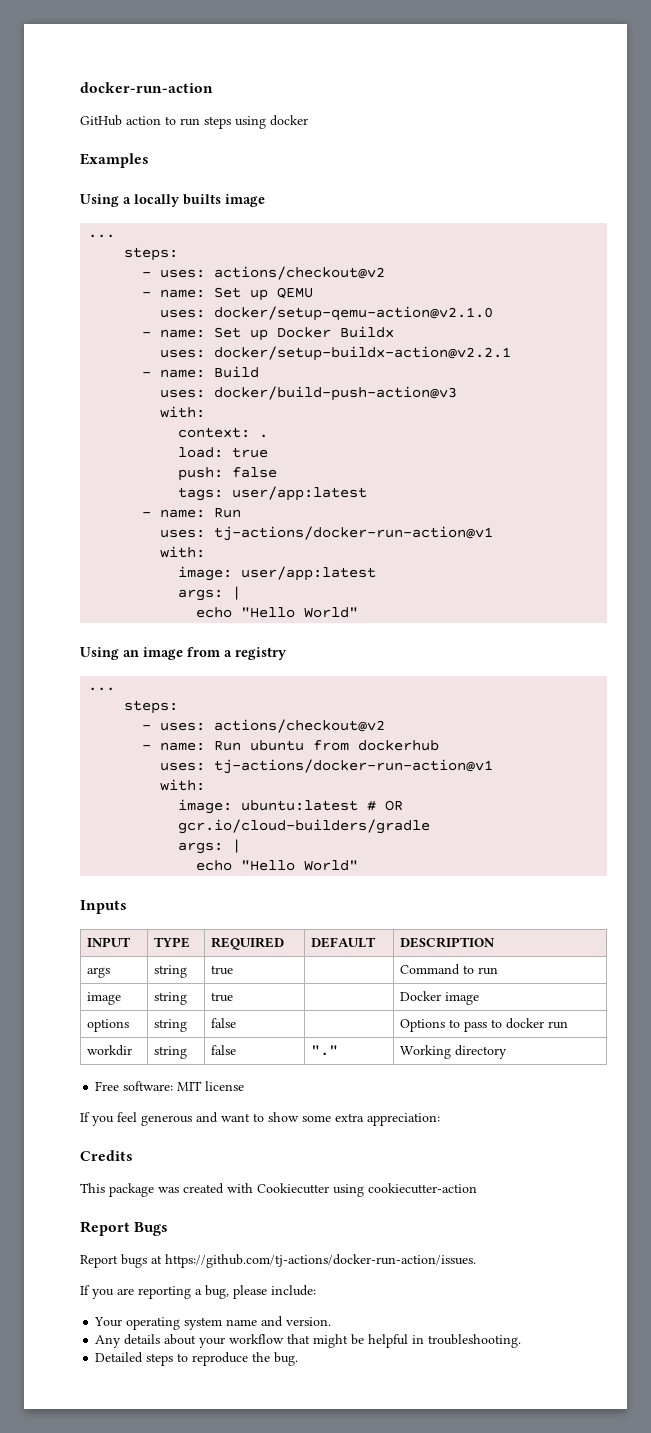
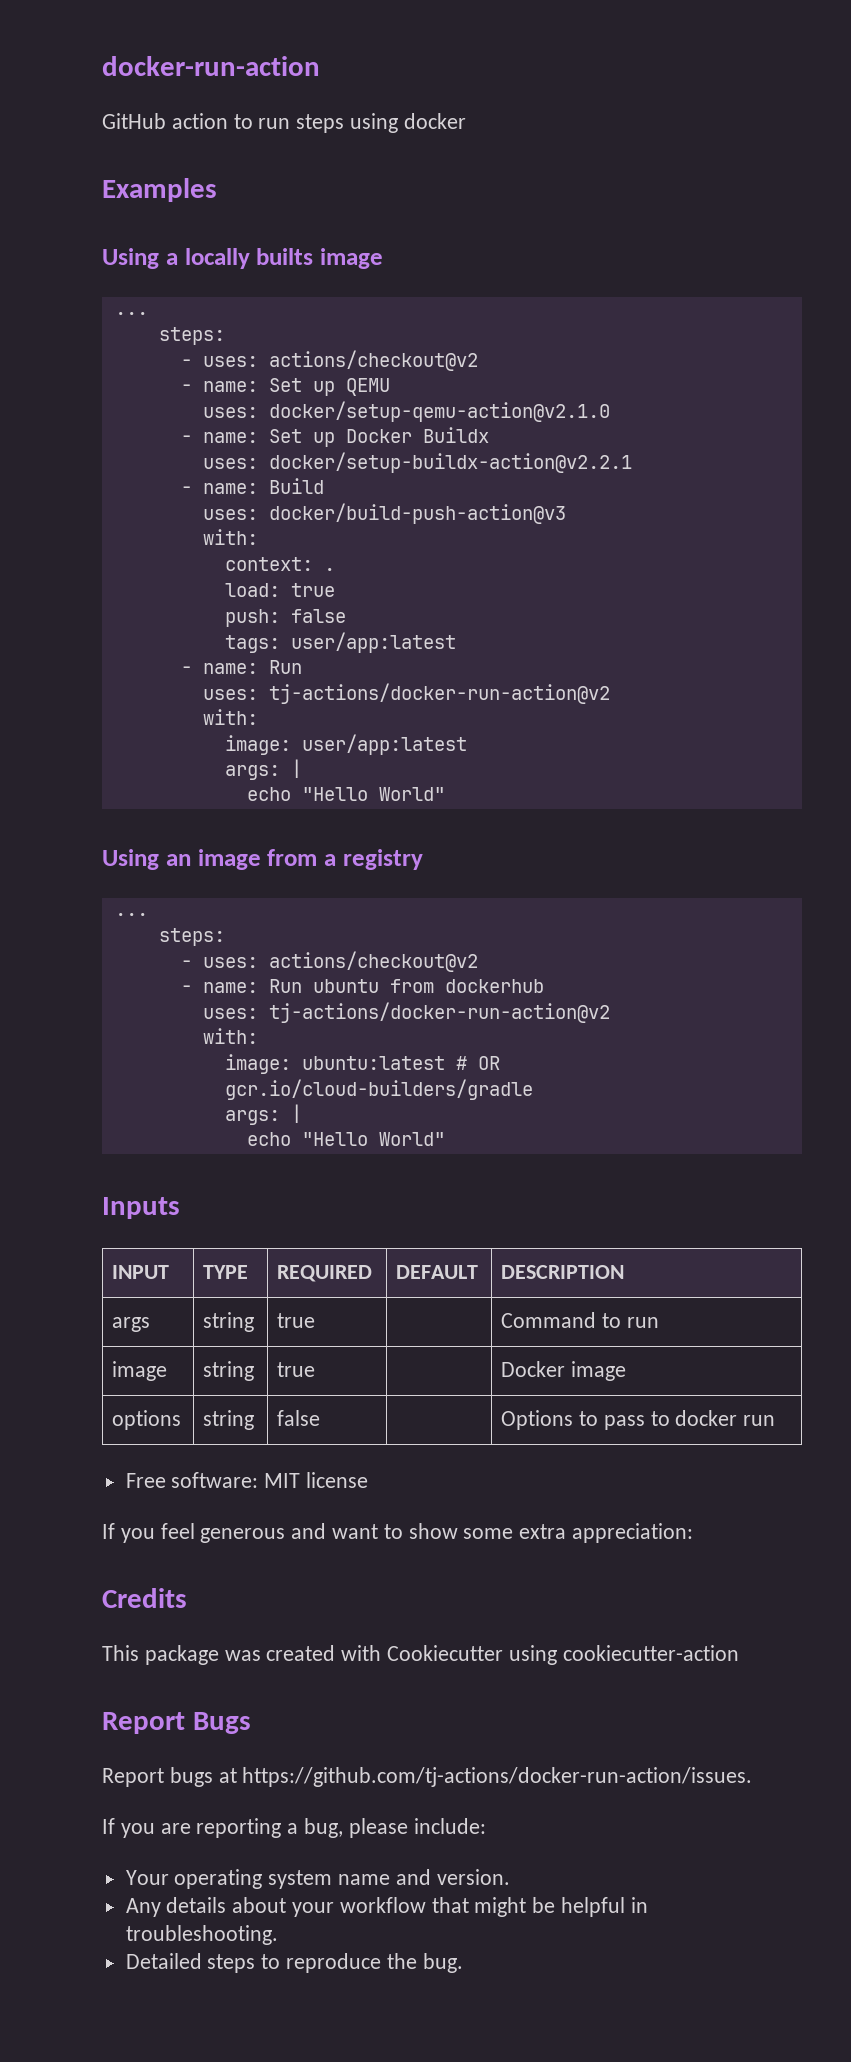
  tags: user/app:latest
  - name: Run
- uses: tj-actions/docker-run-action@v1
+ uses: tj-actions/docker-run-action@v2
  - name: Run ubuntu from dockerhub
- uses: tj-actions/docker-run-action@v1
+ uses: tj-actions/docker-run-action@v2
- workdir | string | false | "." | Working directory

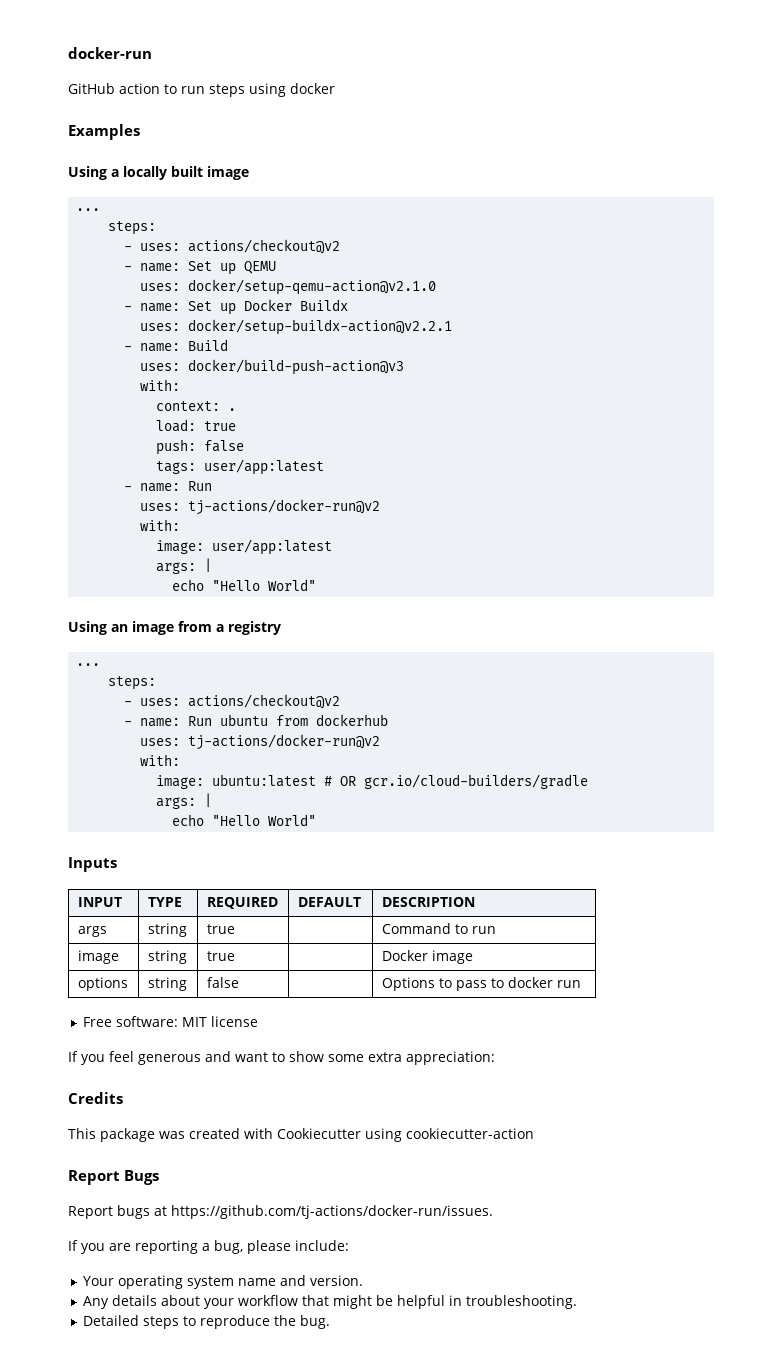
- docker-run-action
+ docker-run
- Using a locally builts image
+ Using a locally built image
  tags: user/app:latest
  - name: Run
- uses: tj-actions/docker-run-action@v2
+ uses: tj-actions/docker-run@v2
  - name: Run ubuntu from dockerhub
- uses: tj-actions/docker-run-action@v2
+ uses: tj-actions/docker-run@v2
- Report bugs at https://github.com/tj-actions/docker-run-action/issues.
+ Report bugs at https://github.com/tj-actions/docker-run/issues.

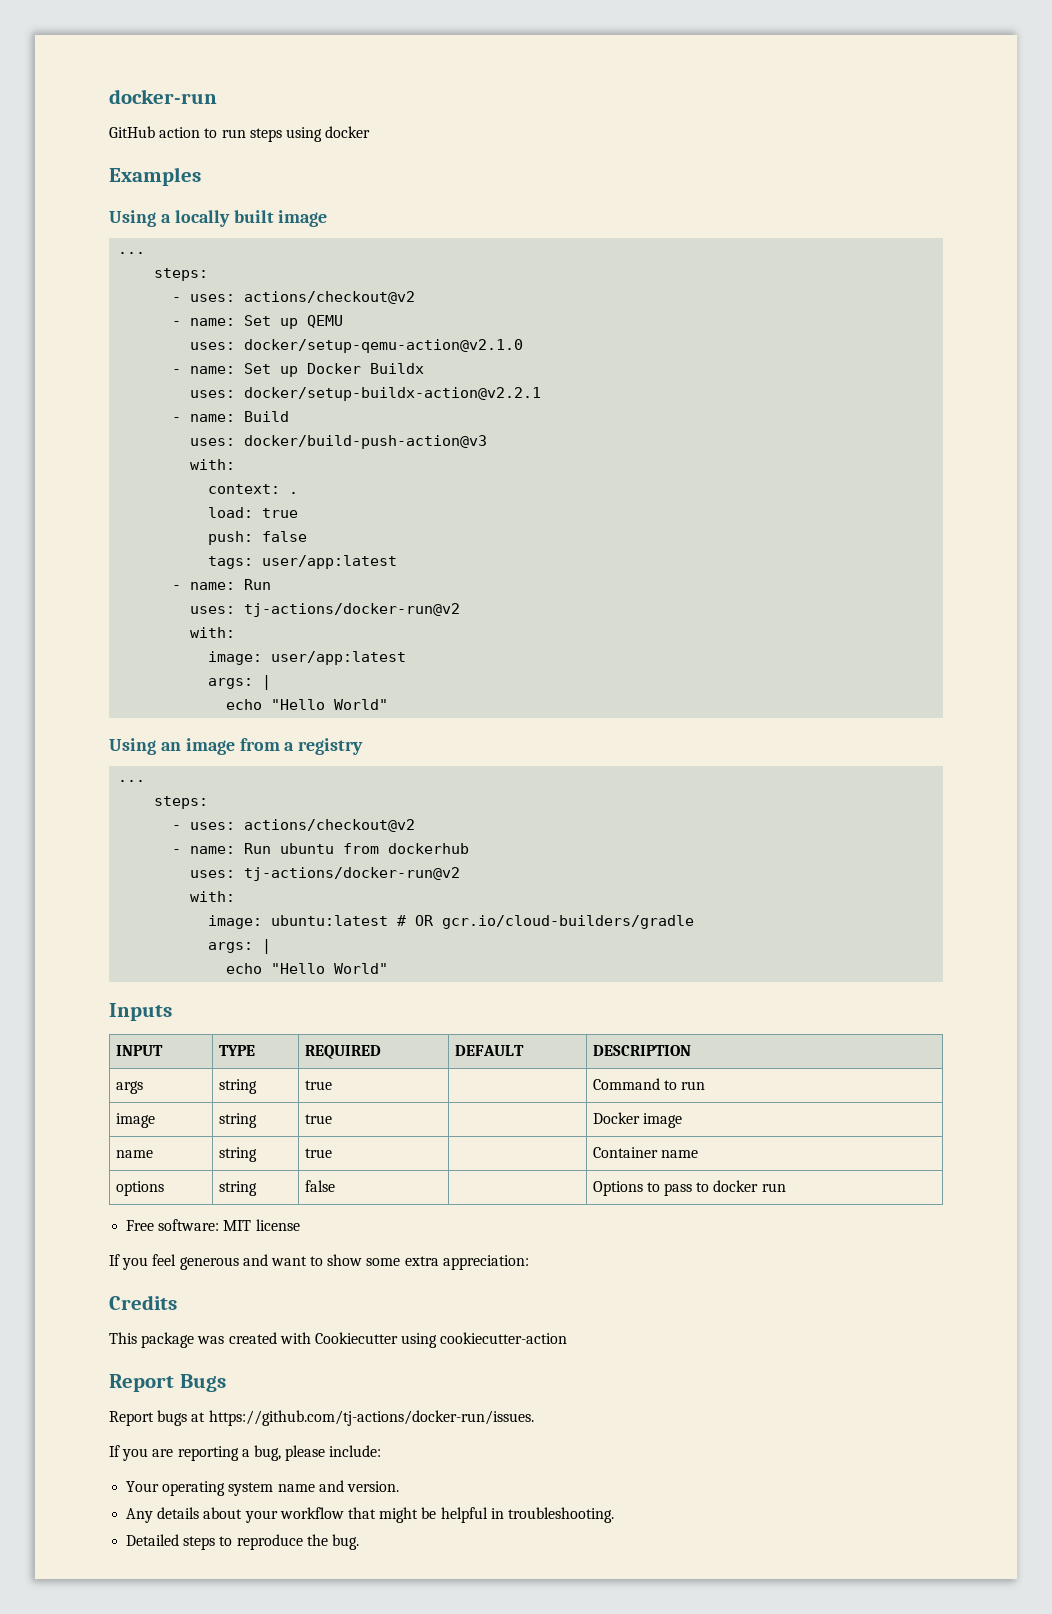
+ name | string | true | | Container name

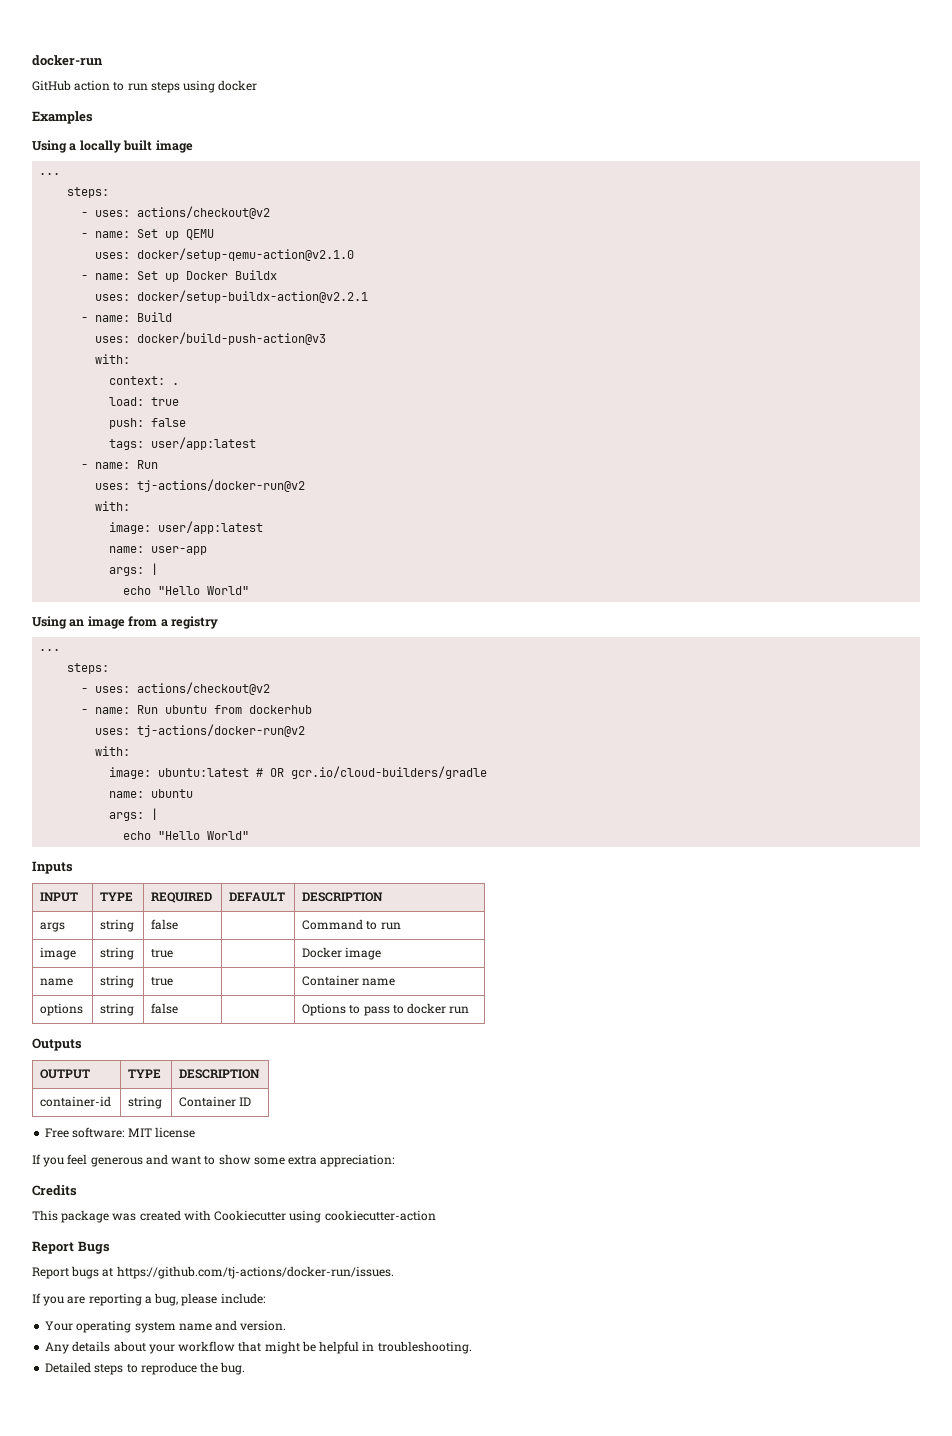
+ name: user-app
+ name: ubuntu
- args | string | true | | Command to run
+ args | string | false | | Command to run
+ Outputs
+ OUTPUT | TYPE | DESCRIPTION
+ container-id | string | Container ID

